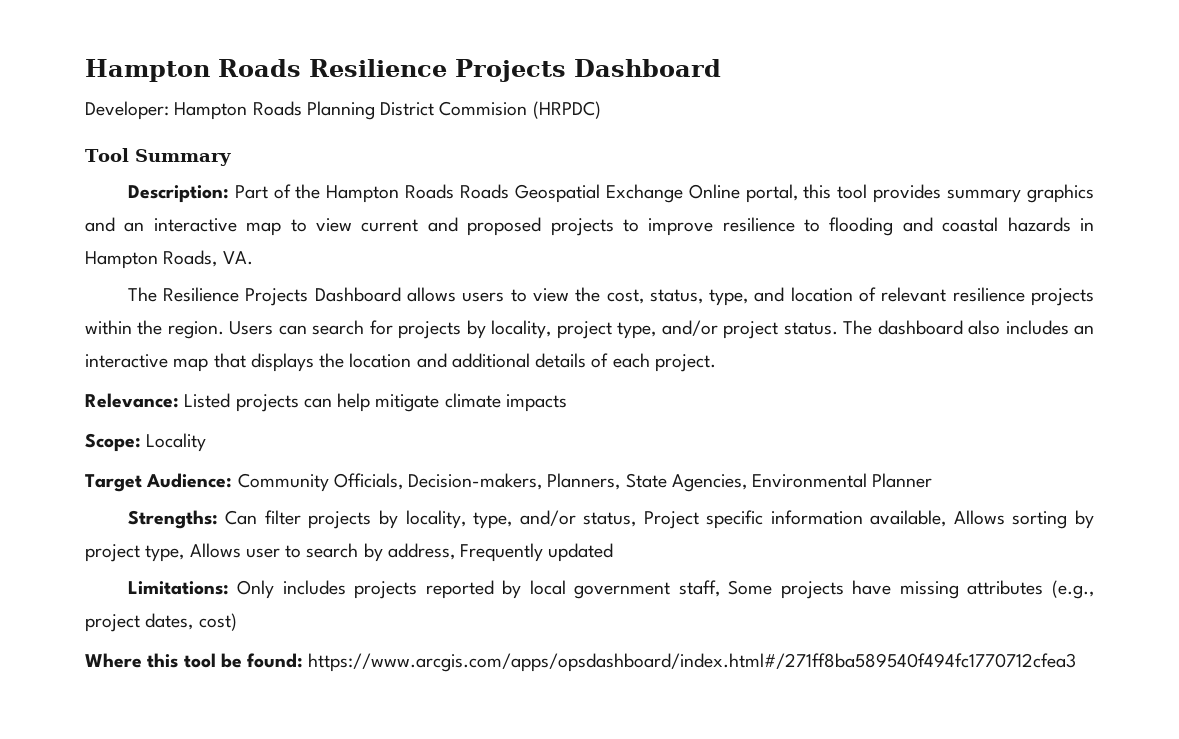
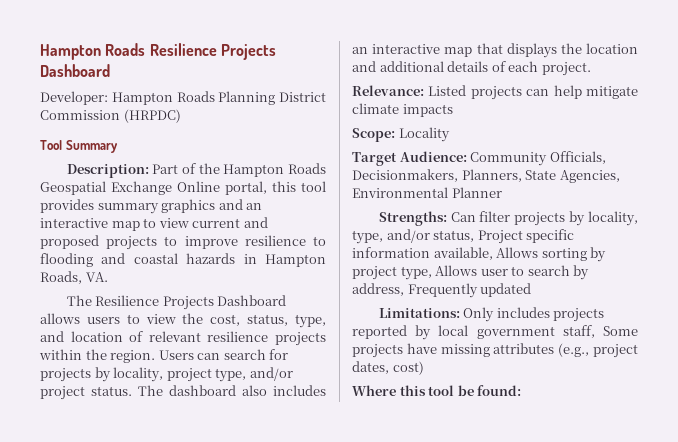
- Developer: Hampton Roads Planning District Commision (HRPDC)
+ Developer: Hampton Roads Planning District Commission (HRPDC)
- Description: Part of the Hampton Roads Roads Geospatial Exchange Online portal, this tool provides summary graphics and an interactive map to view current and proposed projects to improve resilience to flooding and coastal hazards in Hampton Roads, VA.
+ Description: Part of the Hampton Roads Geospatial Exchange Online portal, this tool provides summary graphics and an interactive map to view current and proposed projects to improve resilience to flooding and coastal hazards in Hampton Roads, VA.
- Target Audience: Community Officials, Decision-makers, Planners, State Agencies, Environmental Planner
+ Target Audience: Community Officials, Decisionmakers, Planners, State Agencies, Environmental Planner
- Where this tool be found: https://www.arcgis.com/apps/opsdashboard/index.html#/271ff8ba589540f494fc1770712cfea3
+ Where this tool be found:

